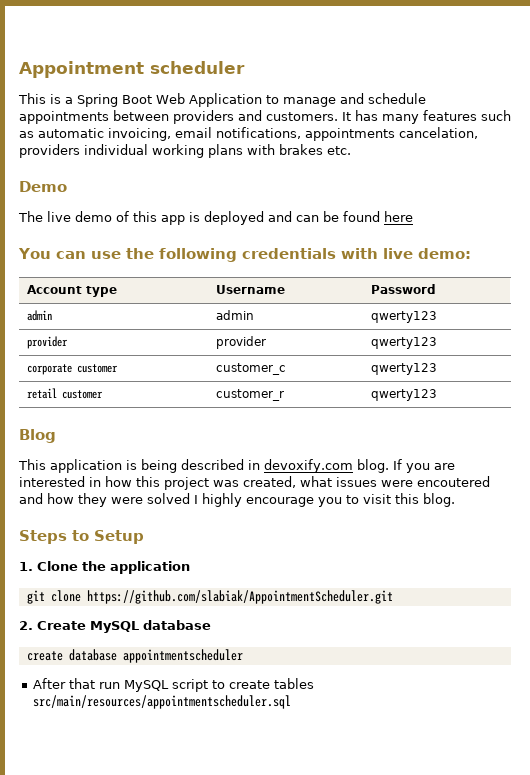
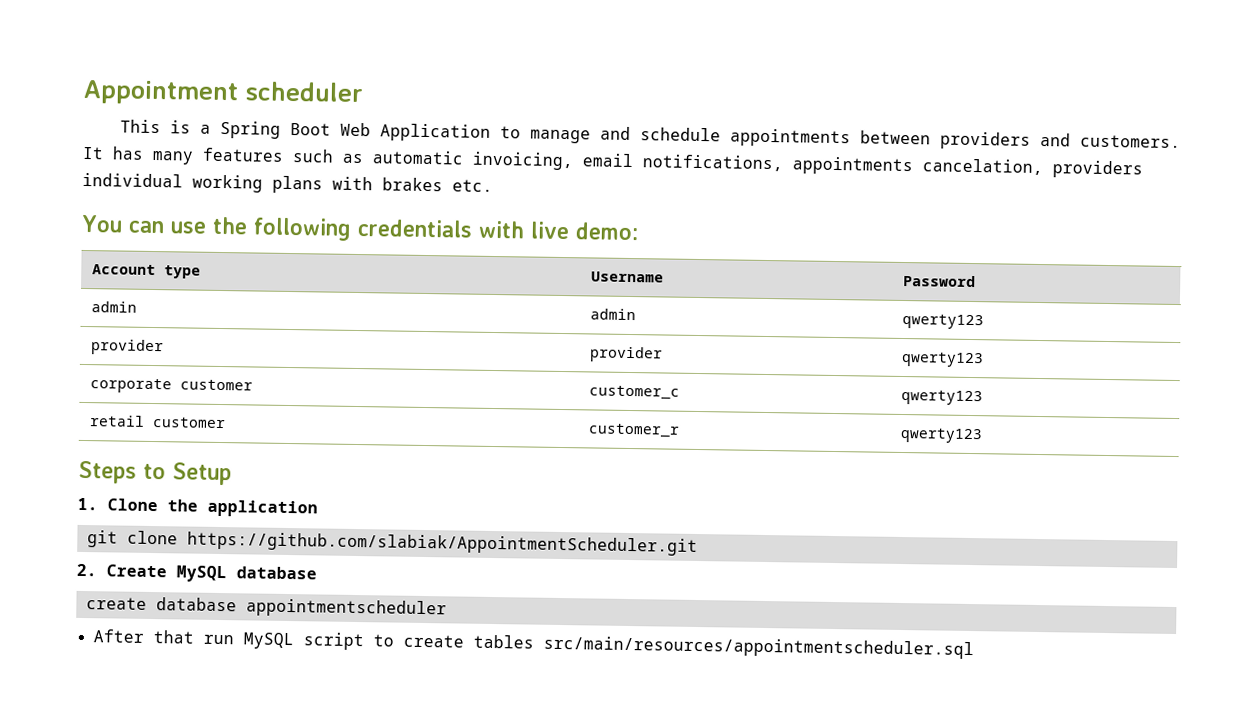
- Demo
- The live demo of this app is deployed and can be found here
- Blog
- This application is being described in devoxify.com blog. If you are interested in how this project was created, what issues were encoutered and how they were solved I highly encourage you to visit this blog.

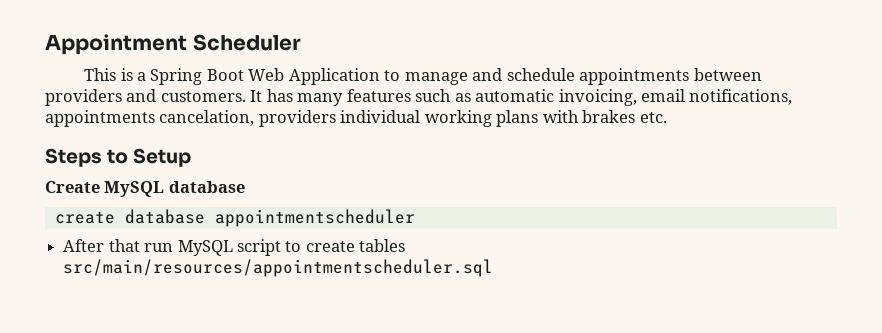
- Appointment scheduler
+ Appointment Scheduler
- You can use the following credentials with live demo:
- Account type | Username | Password
- admin | admin | qwerty123
- provider | provider | qwerty123
- corporate customer | customer_c | qwerty123
- retail customer | customer_r | qwerty123
  Steps to Setup
- 1. Clone the application
- git clone https://github.com/slabiak/AppointmentScheduler.git
- 2. Create MySQL database
+ Create MySQL database

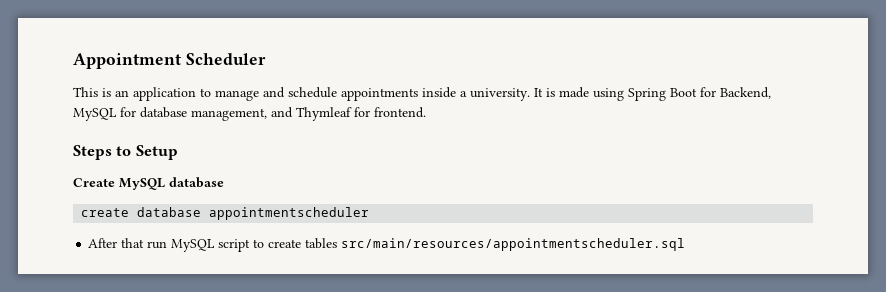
- This is a Spring Boot Web Application to manage and schedule appointments between providers and customers. It has many features such as automatic invoicing, email notifications, appointments cancelation, providers individual working plans with brakes etc.
+ This is an application to manage and schedule appointments inside a university. It is made using Spring Boot for Backend, MySQL for database management, and Thymleaf for frontend.

